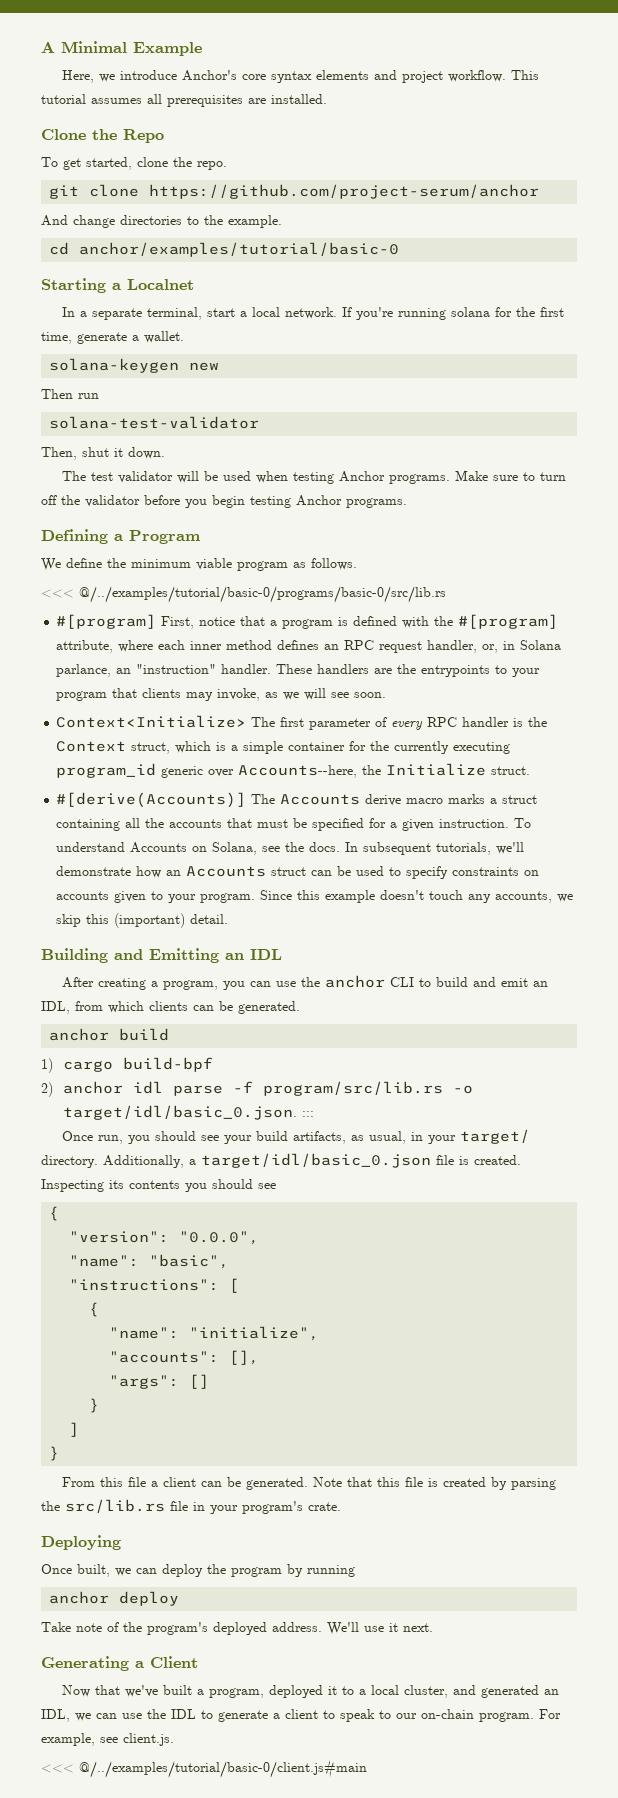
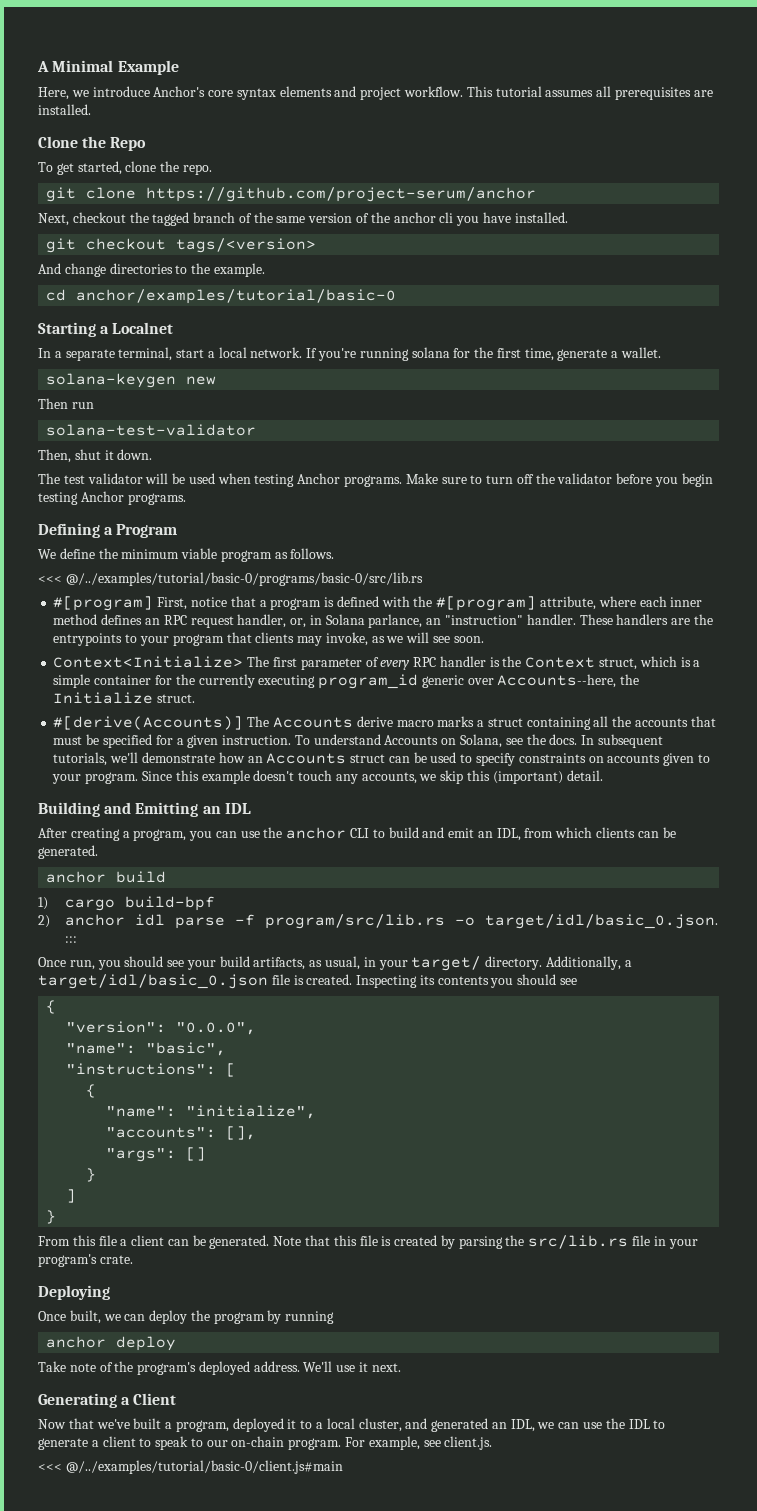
+ Next, checkout the tagged branch of the same version of the anchor cli you have installed.
+ git checkout tags/<version>

